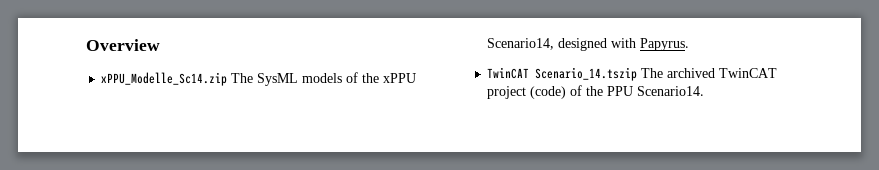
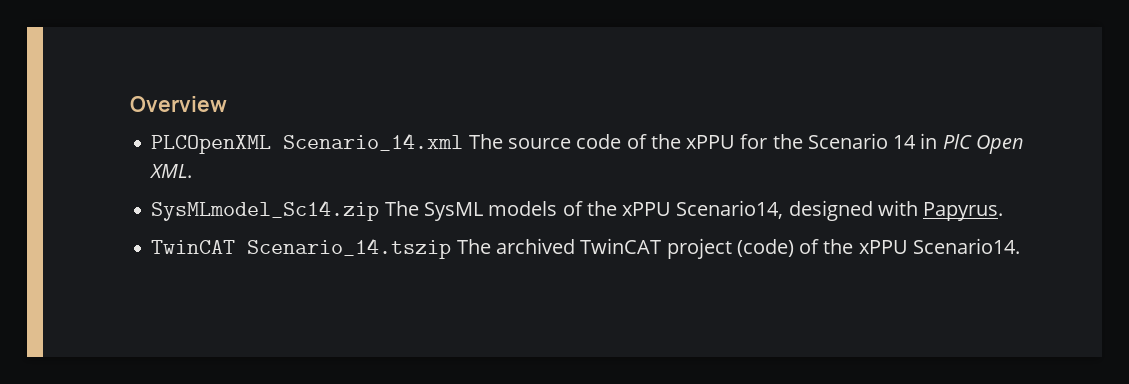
- xPPU_Modelle_Sc14.zip The SysML models of the xPPU Scenario14, designed with Papyrus.
+ PLCOpenXML Scenario_14.xml The source code of the xPPU for the Scenario 14 in PlC Open XML.
+ SysMLmodel_Sc14.zip The SysML models of the xPPU Scenario14, designed with Papyrus.
- TwinCAT Scenario_14.tszip The archived TwinCAT project (code) of the PPU Scenario14.
+ TwinCAT Scenario_14.tszip The archived TwinCAT project (code) of the xPPU Scenario14.

